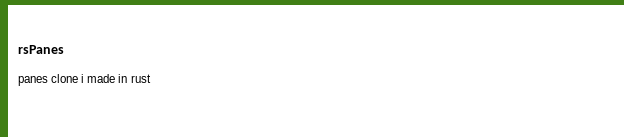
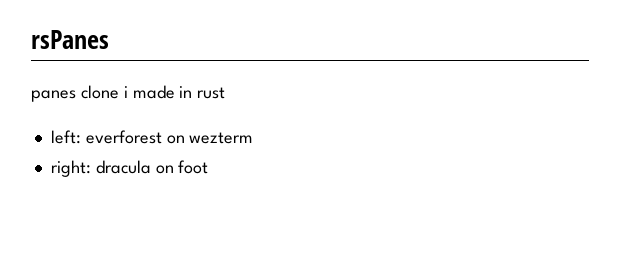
+ left: everforest on wezterm
+ right: dracula on foot

